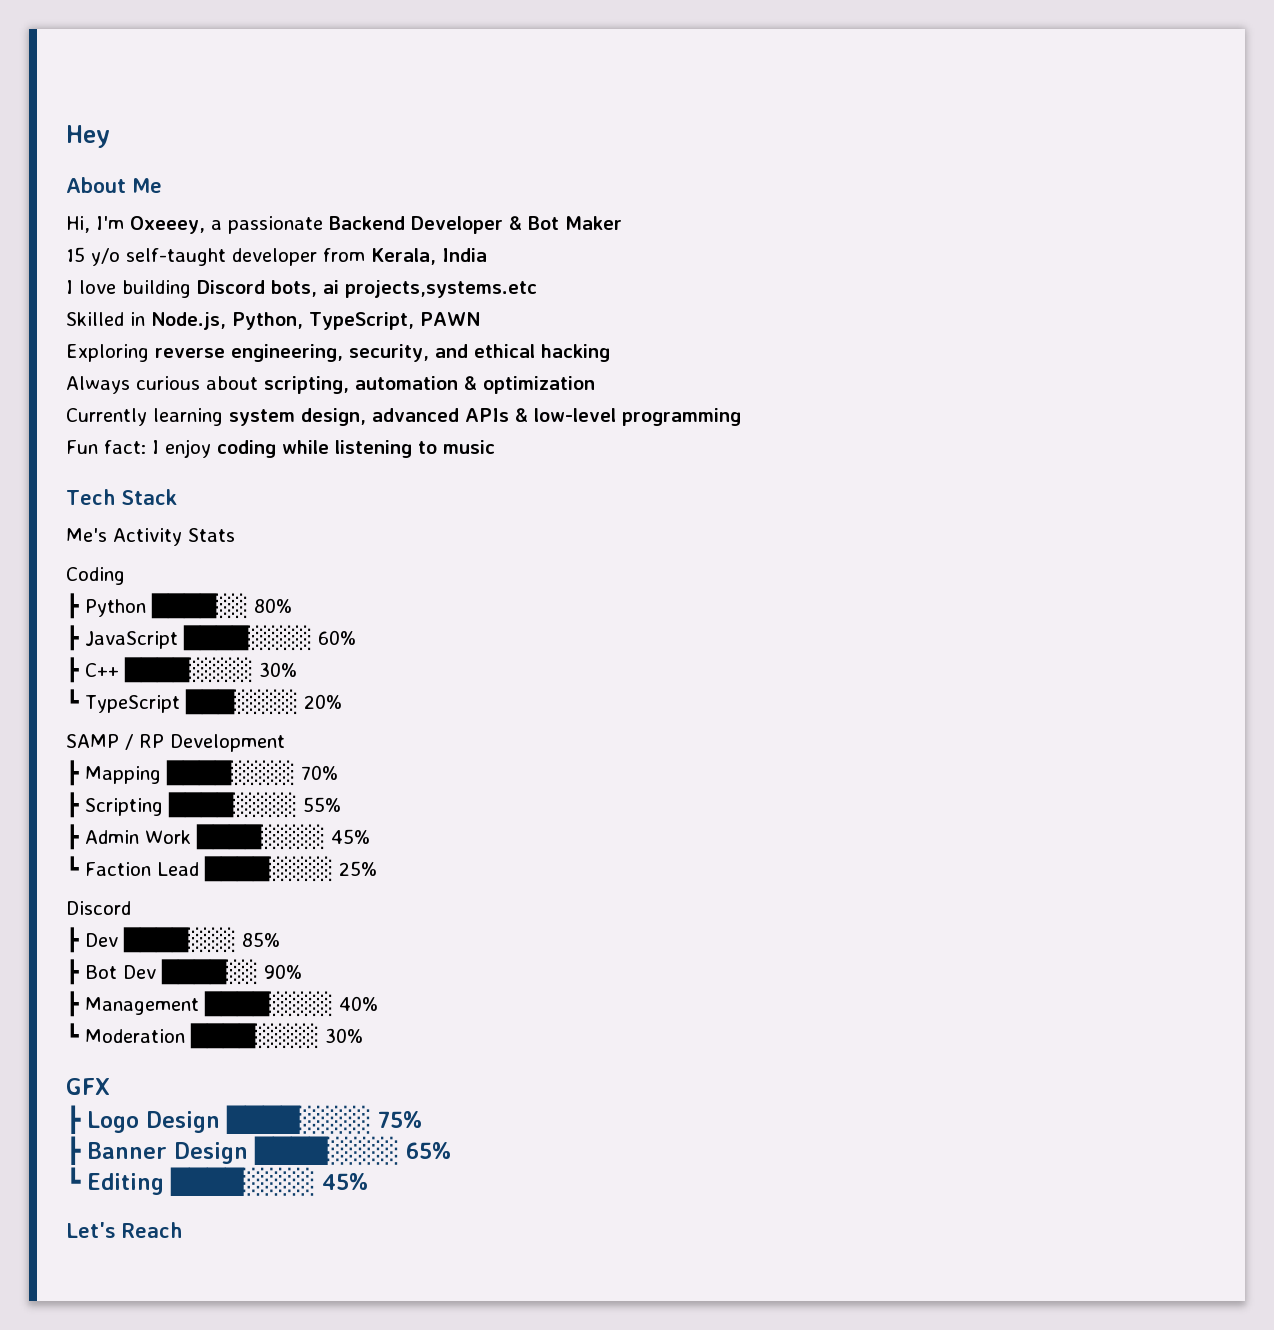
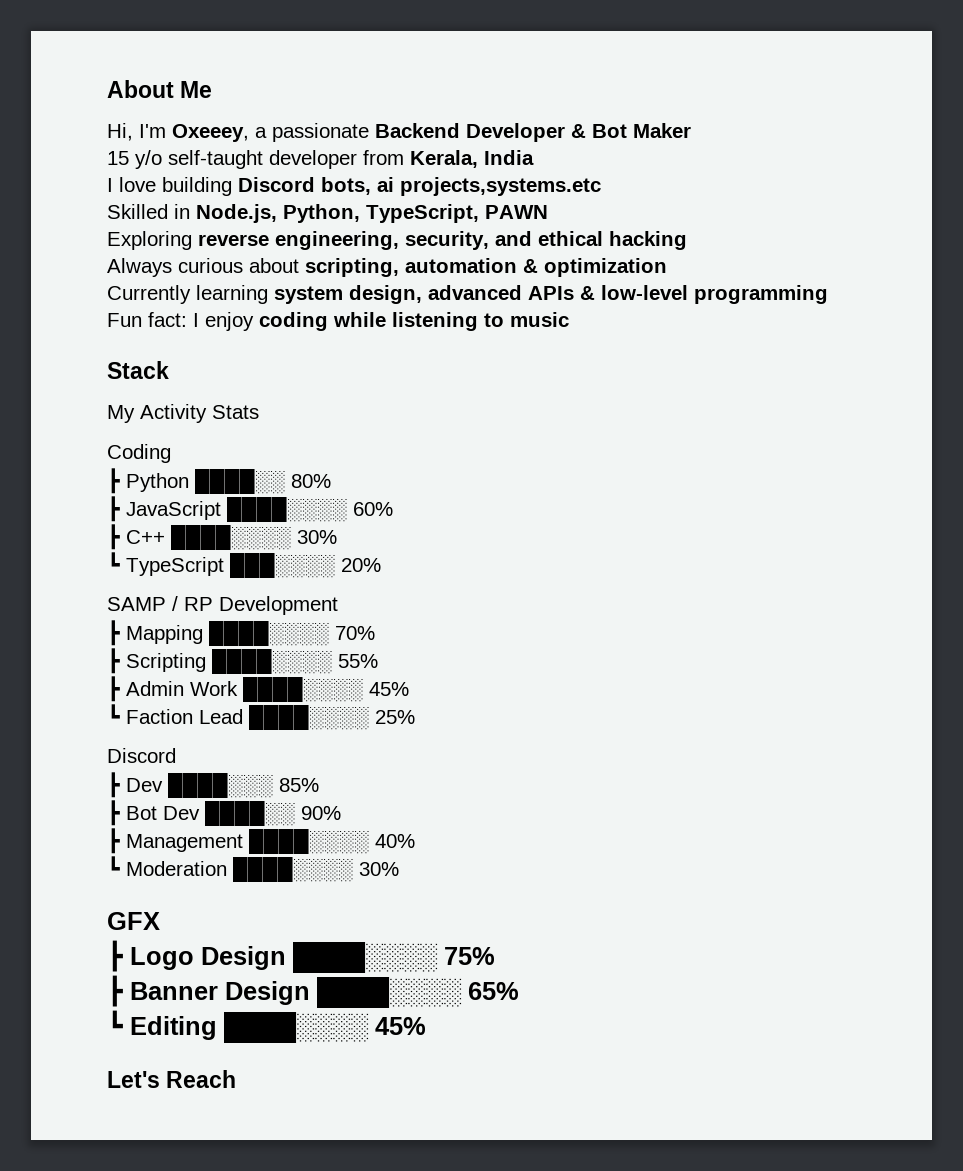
- Hey
- Tech Stack
+ Stack
- Me's Activity Stats
+ My Activity Stats

